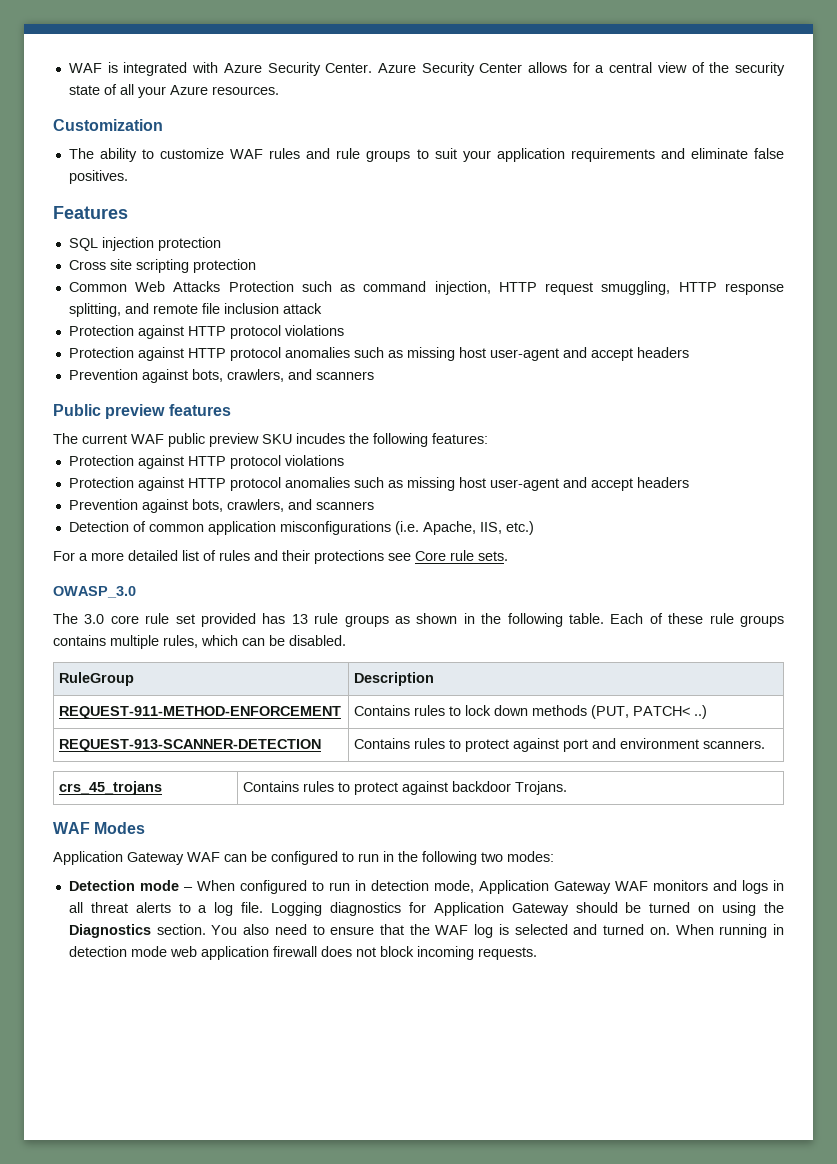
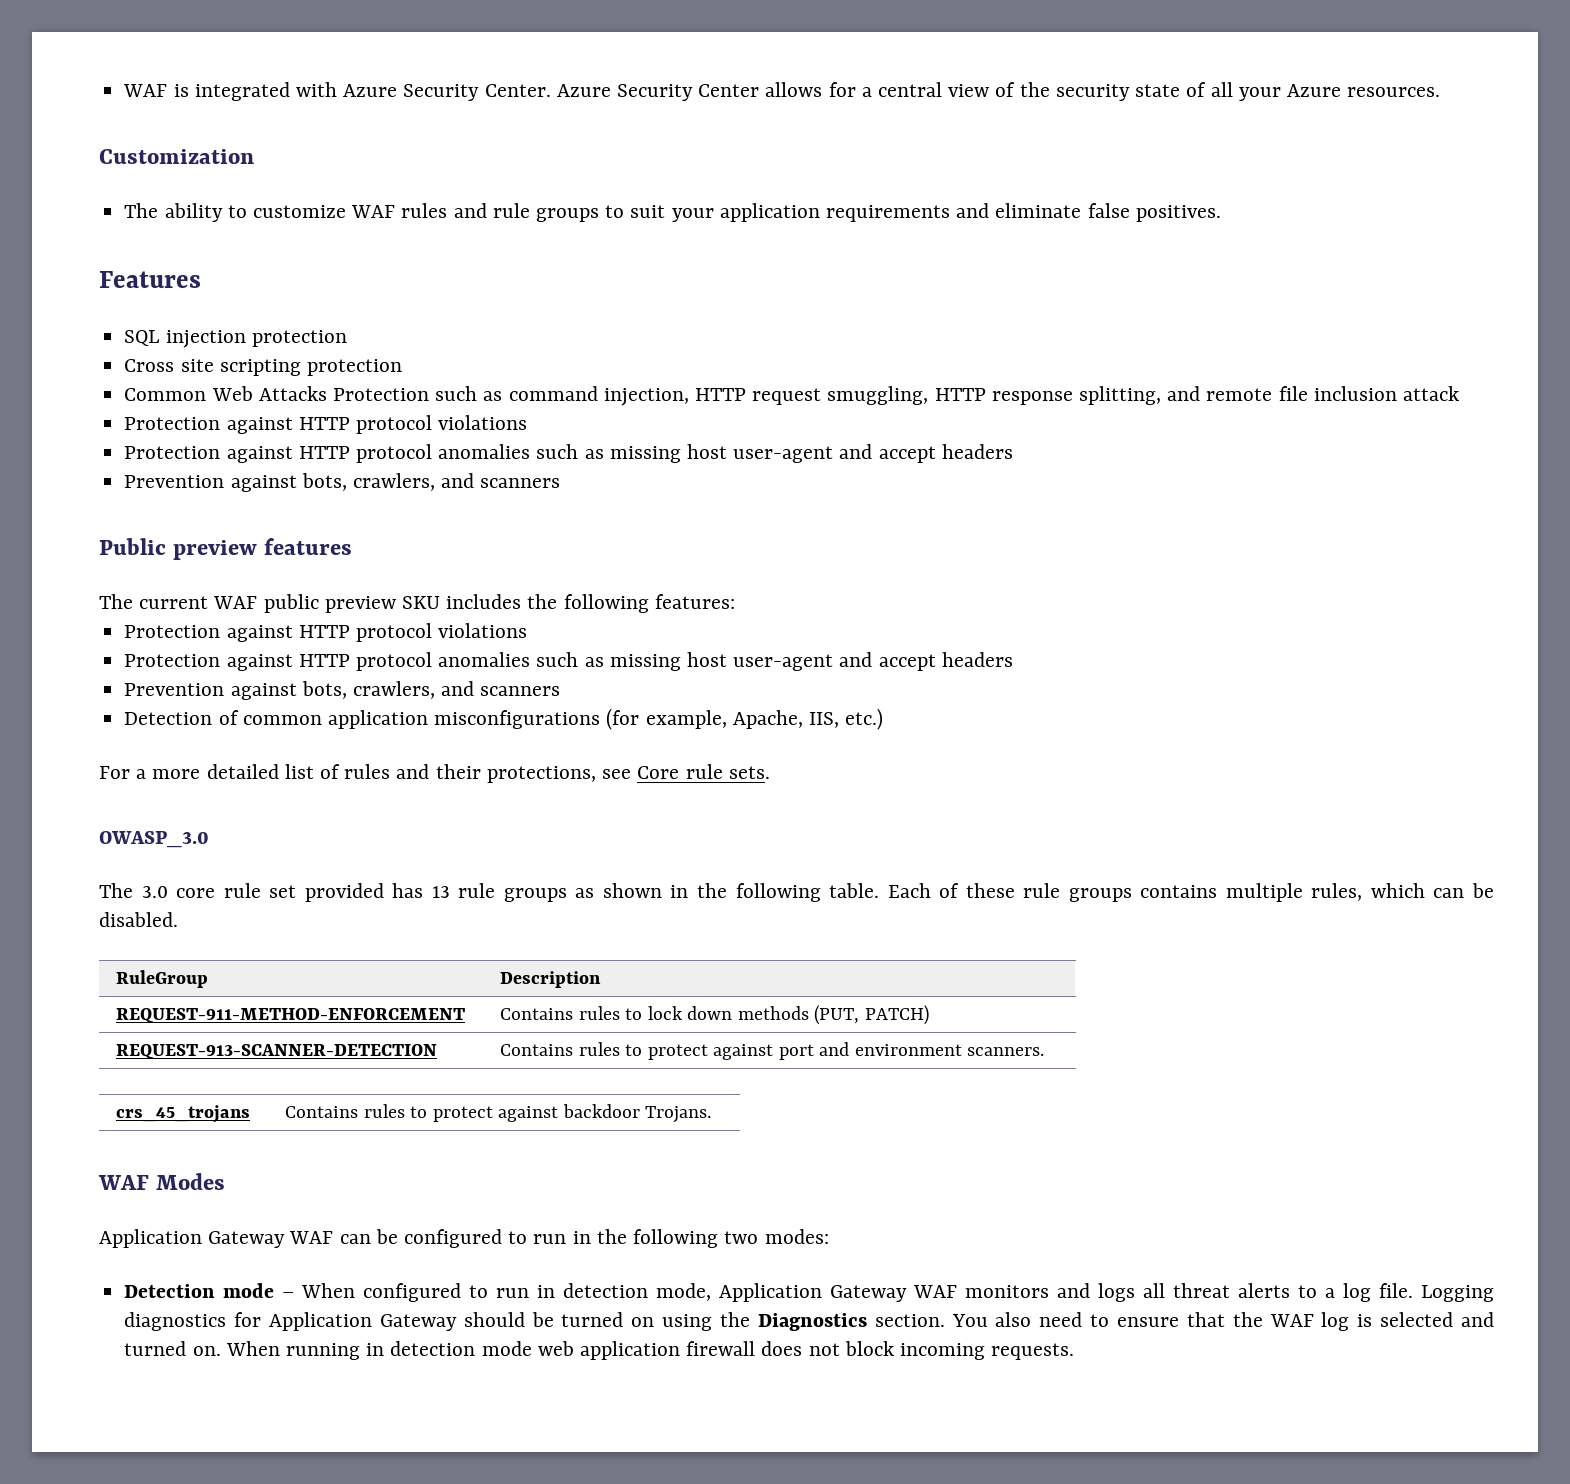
- The current WAF public preview SKU incudes the following features:
+ The current WAF public preview SKU includes the following features:
- Detection of common application misconfigurations (i.e. Apache, IIS, etc.)
+ Detection of common application misconfigurations (for example, Apache, IIS, etc.)
- For a more detailed list of rules and their protections see Core rule sets.
+ For a more detailed list of rules and their protections, see Core rule sets.
- REQUEST-911-METHOD-ENFORCEMENT | Contains rules to lock down methods (PUT, PATCH< ..)
+ REQUEST-911-METHOD-ENFORCEMENT | Contains rules to lock down methods (PUT, PATCH)
- Detection mode – When configured to run in detection mode, Application Gateway WAF monitors and logs in all threat alerts to a log file.
+ Detection mode – When configured to run in detection mode, Application Gateway WAF monitors and logs all threat alerts to a log file.

